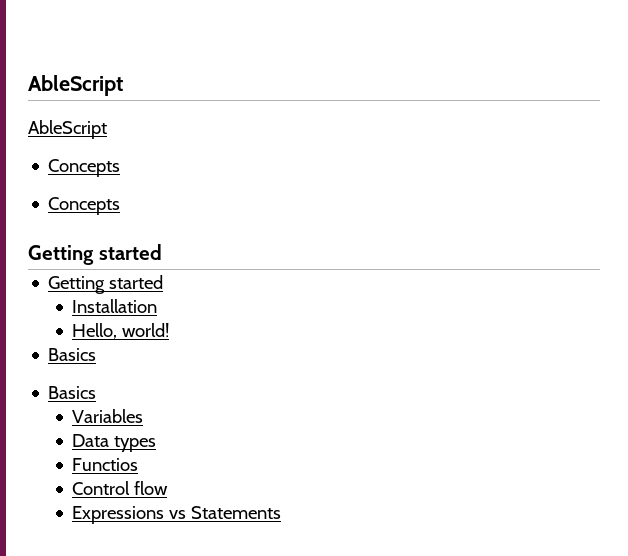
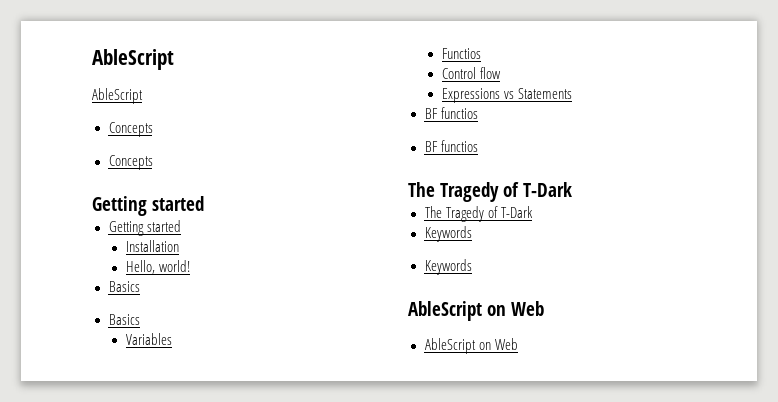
- Data types
  Expressions vs Statements
+ BF functios
+ BF functios
+ The Tragedy of T-Dark
+ The Tragedy of T-Dark
+ Keywords
+ Keywords
+ AbleScript on Web
+ AbleScript on Web

